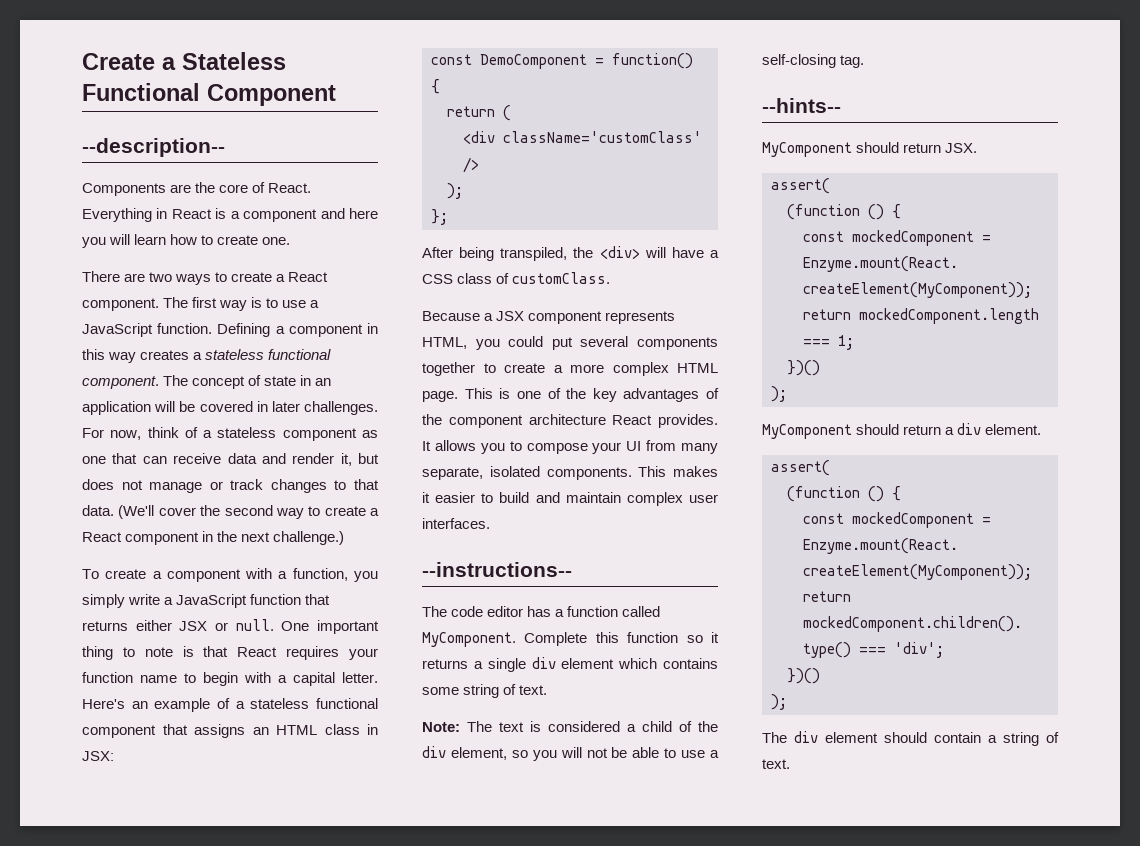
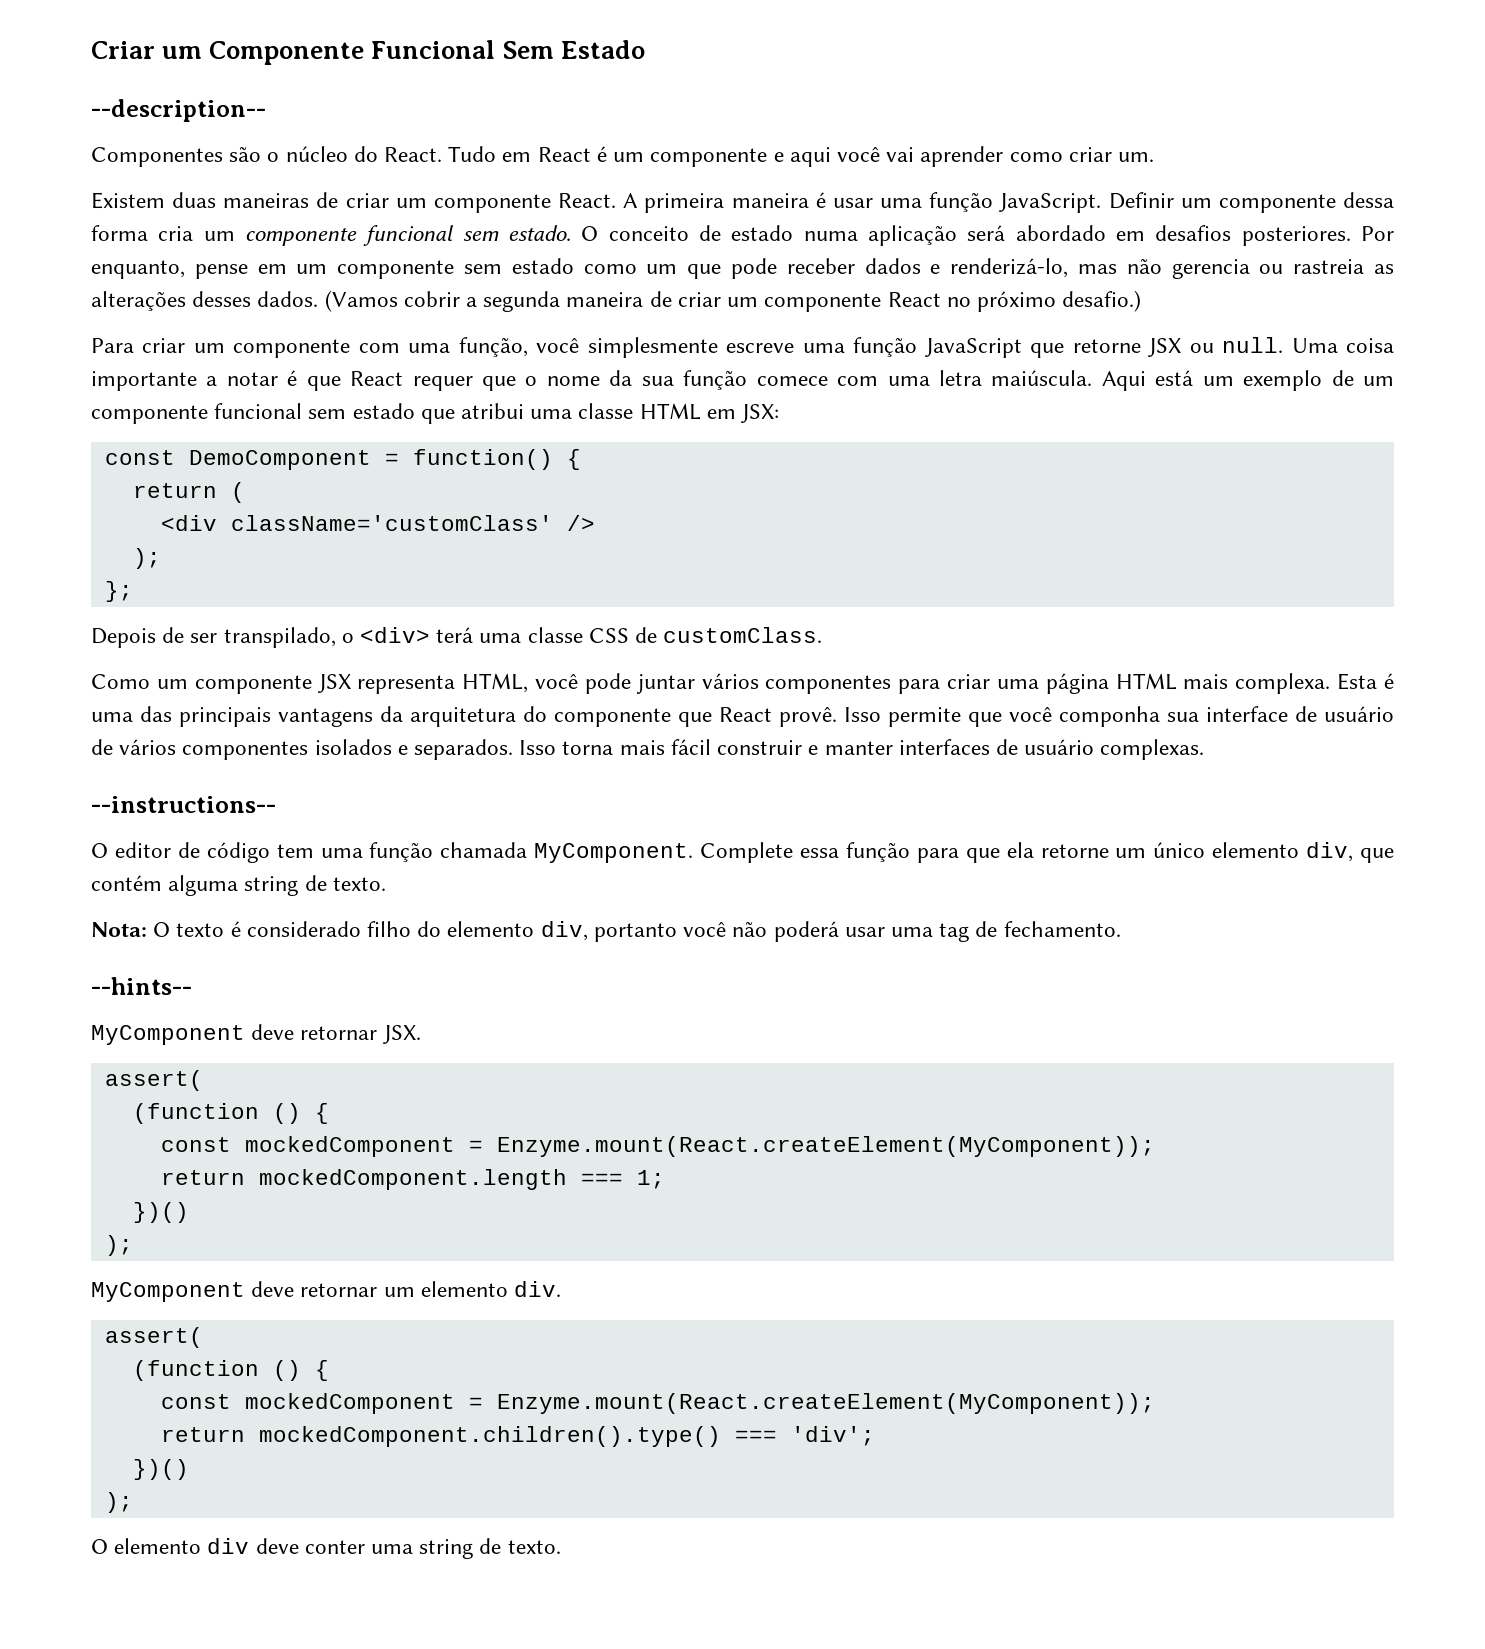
- Create a Stateless Functional Component
+ Criar um Componente Funcional Sem Estado
  --description--
- Components are the core of React. Everything in React is a component and here you will learn how to create one.
- There are two ways to create a React component. The first way is to use a JavaScript function. Defining a component in this way creates a stateless functional component. The concept of state in an application will be covered in later challenges. For now, think of a stateless component as one that can receive data and render it, but does not manage or track changes to that data. (We'll cover the second way to create a React component in the next challenge.)
- To create a component with a function, you simply write a JavaScript function that returns either JSX or null. One important thing to note is that React requires your function name to begin with a capital letter. Here's an example of a stateless functional component that assigns an HTML class in JSX:
+ Componentes são o núcleo do React. Tudo em React é um componente e aqui você vai aprender como criar um.
+ Existem duas maneiras de criar um componente React. A primeira maneira é usar uma função JavaScript. Definir um componente dessa forma cria um componente funcional sem estado. O conceito de estado numa aplicação será abordado em desafios posteriores. Por enquanto, pense em um componente sem estado como um que pode receber dados e renderizá-lo, mas não gerencia ou rastreia as alterações desses dados. (Vamos cobrir a segunda maneira de criar um componente React no próximo desafio.)
+ Para criar um componente com uma função, você simplesmente escreve uma função JavaScript que retorne JSX ou null. Uma coisa importante a notar é que React requer que o nome da sua função comece com uma letra maiúscula. Aqui está um exemplo de um componente funcional sem estado que atribui uma classe HTML em JSX:
- After being transpiled, the <div> will have a CSS class of customClass.
- Because a JSX component represents HTML, you could put several components together to create a more complex HTML page. This is one of the key advantages of the component architecture React provides. It allows you to compose your UI from many separate, isolated components. This makes it easier to build and maintain complex user interfaces.
+ Depois de ser transpilado, o <div> terá uma classe CSS de customClass.
+ Como um componente JSX representa HTML, você pode juntar vários componentes para criar uma página HTML mais complexa. Esta é uma das principais vantagens da arquitetura do componente que React provê. Isso permite que você componha sua interface de usuário de vários componentes isolados e separados. Isso torna mais fácil construir e manter interfaces de usuário complexas.
  --instructions--
- The code editor has a function called MyComponent. Complete this function so it returns a single div element which contains some string of text.
- Note: The text is considered a child of the div element, so you will not be able to use a self-closing tag.
+ O editor de código tem uma função chamada MyComponent. Complete essa função para que ela retorne um único elemento div, que contém alguma string de texto.
+ Nota: O texto é considerado filho do elemento div, portanto você não poderá usar uma tag de fechamento.
- MyComponent should return JSX.
+ MyComponent deve retornar JSX.
- MyComponent should return a div element.
+ MyComponent deve retornar um elemento div.
- The div element should contain a string of text.
+ O elemento div deve conter uma string de texto.

